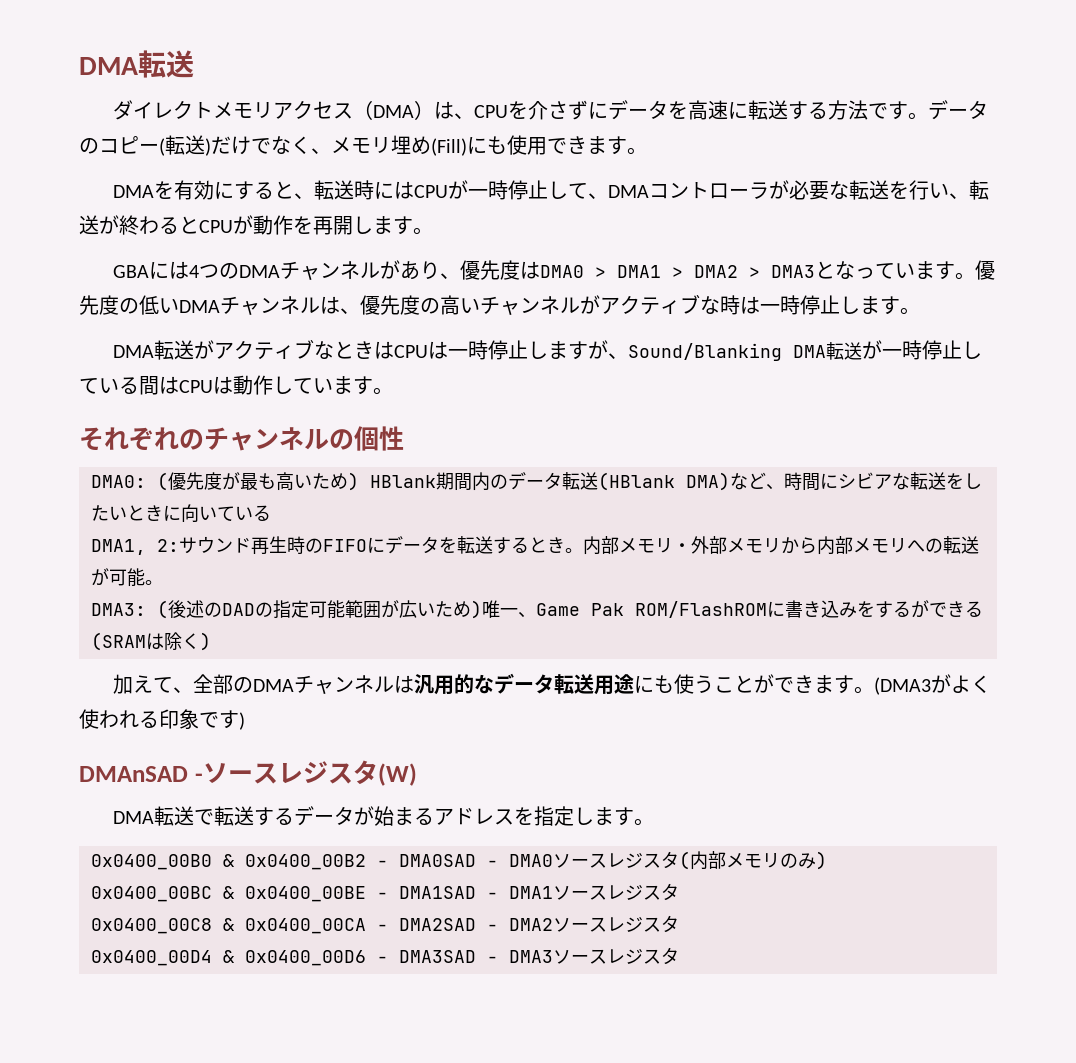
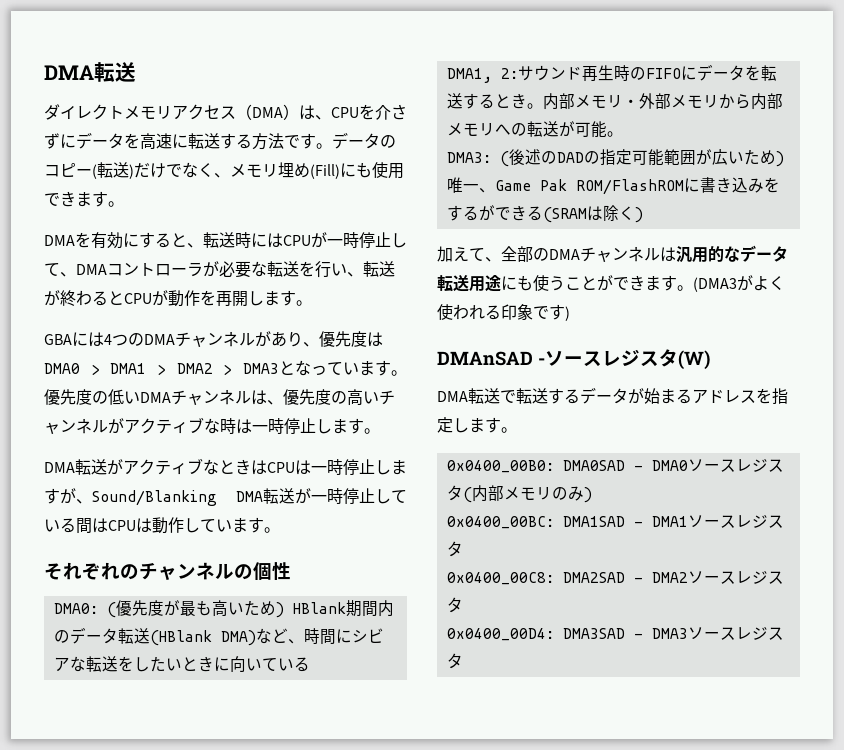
- 0x0400_00B0 & 0x0400_00B2 - DMA0SAD - DMA0ソースレジスタ(内部メモリのみ)
+ 0x0400_00B0: DMA0SAD - DMA0ソースレジスタ(内部メモリのみ)
- 0x0400_00BC & 0x0400_00BE - DMA1SAD - DMA1ソースレジスタ
+ 0x0400_00BC: DMA1SAD - DMA1ソースレジスタ
- 0x0400_00C8 & 0x0400_00CA - DMA2SAD - DMA2ソースレジスタ
+ 0x0400_00C8: DMA2SAD - DMA2ソースレジスタ
- 0x0400_00D4 & 0x0400_00D6 - DMA3SAD - DMA3ソースレジスタ
+ 0x0400_00D4: DMA3SAD - DMA3ソースレジスタ

